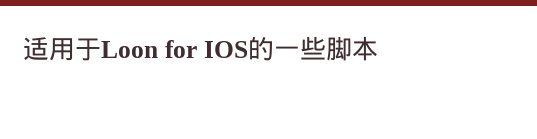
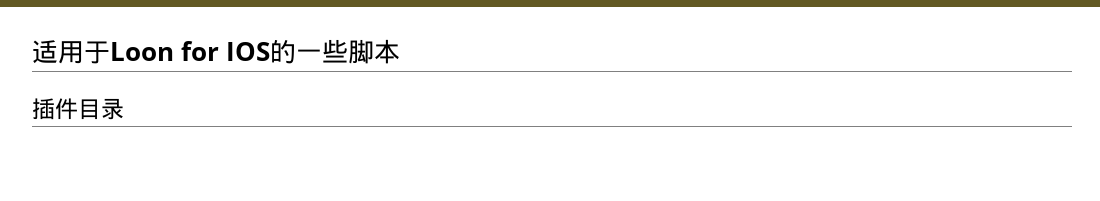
+ 插件目录

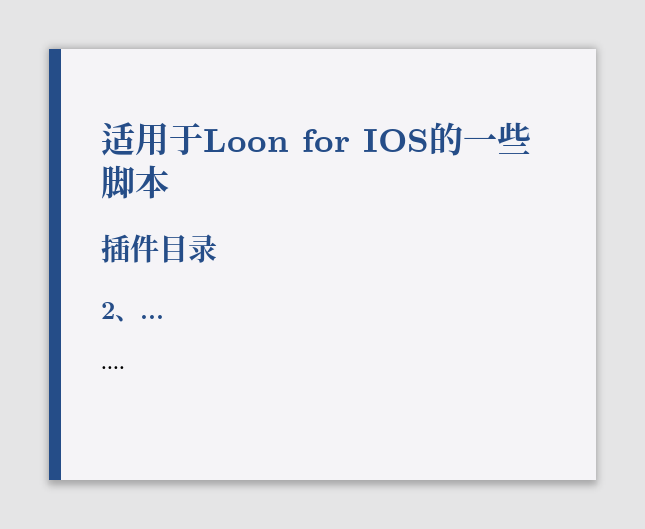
+ 2、...
+ ....

